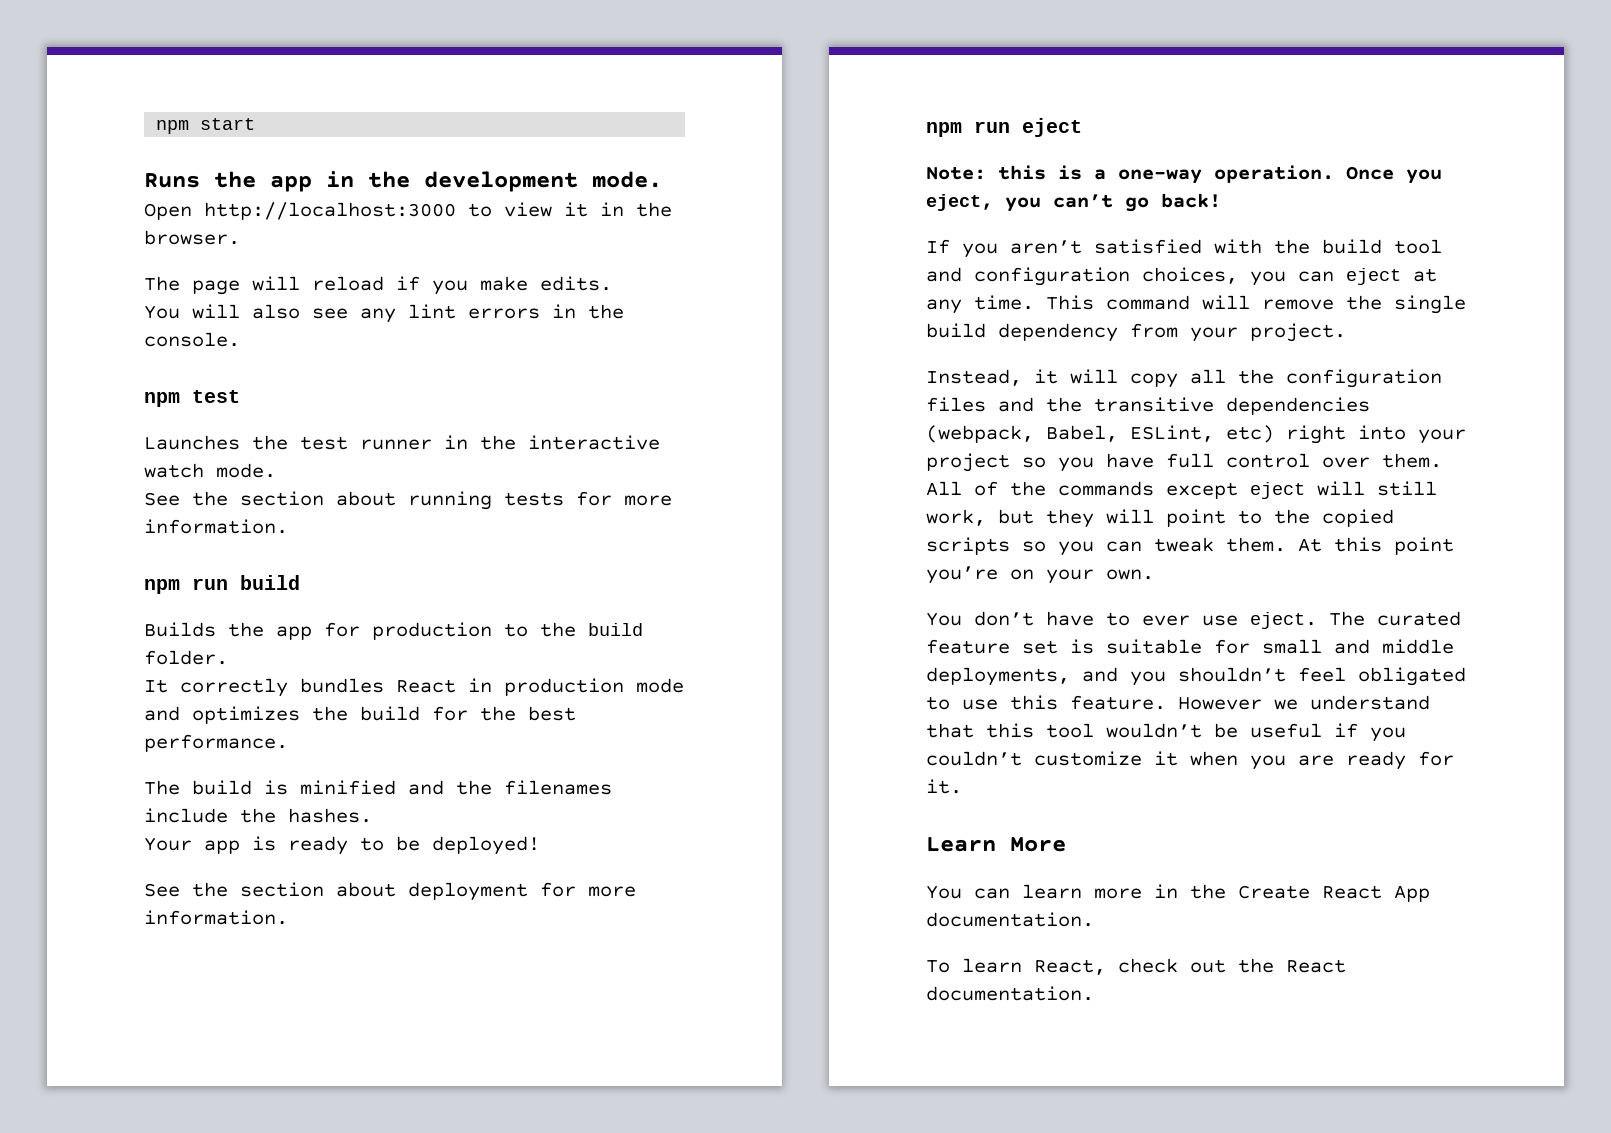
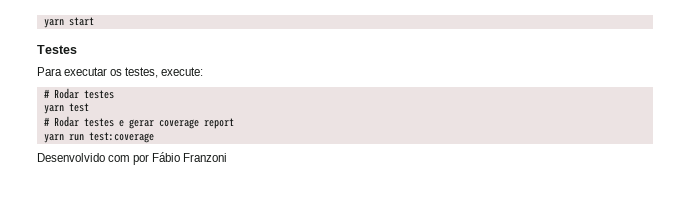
- npm start
+ yarn start
- Runs the app in the development mode.
- Open http://localhost:3000 to view it in the browser.
- The page will reload if you make edits.
- You will also see any lint errors in the console.
- npm test
- Launches the test runner in the interactive watch mode.
- See the section about running tests for more information.
- npm run build
- Builds the app for production to the build folder.
- It correctly bundles React in production mode and optimizes the build for the best performance.
- The build is minified and the filenames include the hashes.
- Your app is ready to be deployed!
- See the section about deployment for more information.
- npm run eject
- Note: this is a one-way operation. Once you eject, you can’t go back!
- If you aren’t satisfied with the build tool and configuration choices, you can eject at any time. This command will remove the single build dependency from your project.
- Instead, it will copy all the configuration files and the transitive dependencies (webpack, Babel, ESLint, etc) right into your project so you have full control over them. All of the commands except eject will still work, but they will point to the copied scripts so you can tweak them. At this point you’re on your own.
- You don’t have to ever use eject. The curated feature set is suitable for small and middle deployments, and you shouldn’t feel obligated to use this feature. However we understand that this tool wouldn’t be useful if you couldn’t customize it when you are ready for it.
- Learn More
- You can learn more in the Create React App documentation.
- To learn React, check out the React documentation.
+ Testes
+ Para executar os testes, execute:
+ # Rodar testes
+ yarn test
+ # Rodar testes e gerar coverage report
+ yarn run test:coverage
+ Desenvolvido com por Fábio Franzoni

